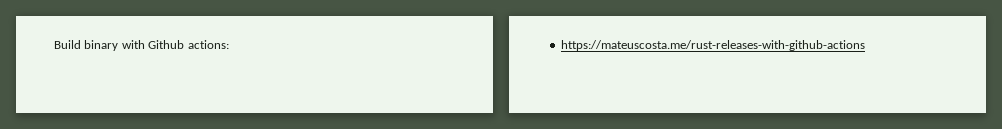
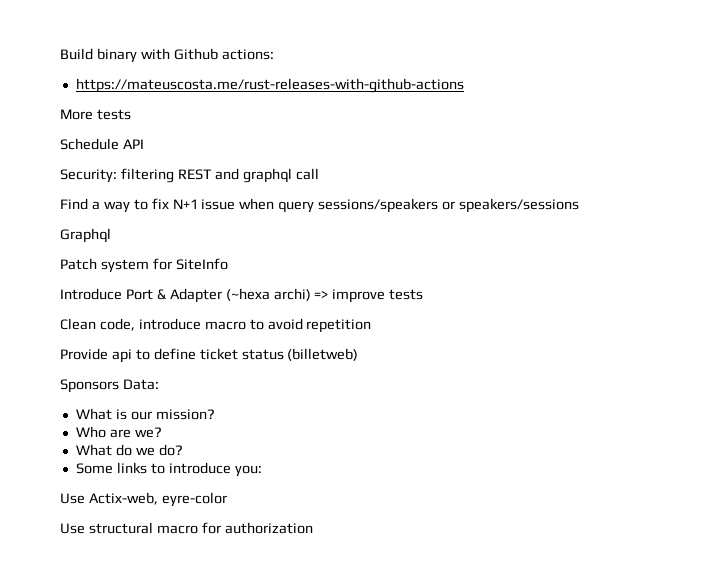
+ More tests
+ Schedule API
+ Security: filtering REST and graphql call
+ Find a way to fix N+1 issue when query sessions/speakers or speakers/sessions
+ Graphql
+ Patch system for SiteInfo
+ Introduce Port & Adapter (~hexa archi) => improve tests
+ Clean code, introduce macro to avoid repetition
+ Provide api to define ticket status (billetweb)
+ Sponsors Data:
+ What is our mission?
+ Who are we?
+ What do we do?
+ Some links to introduce you:
+ Use Actix-web, eyre-color
+ Use structural macro for authorization

